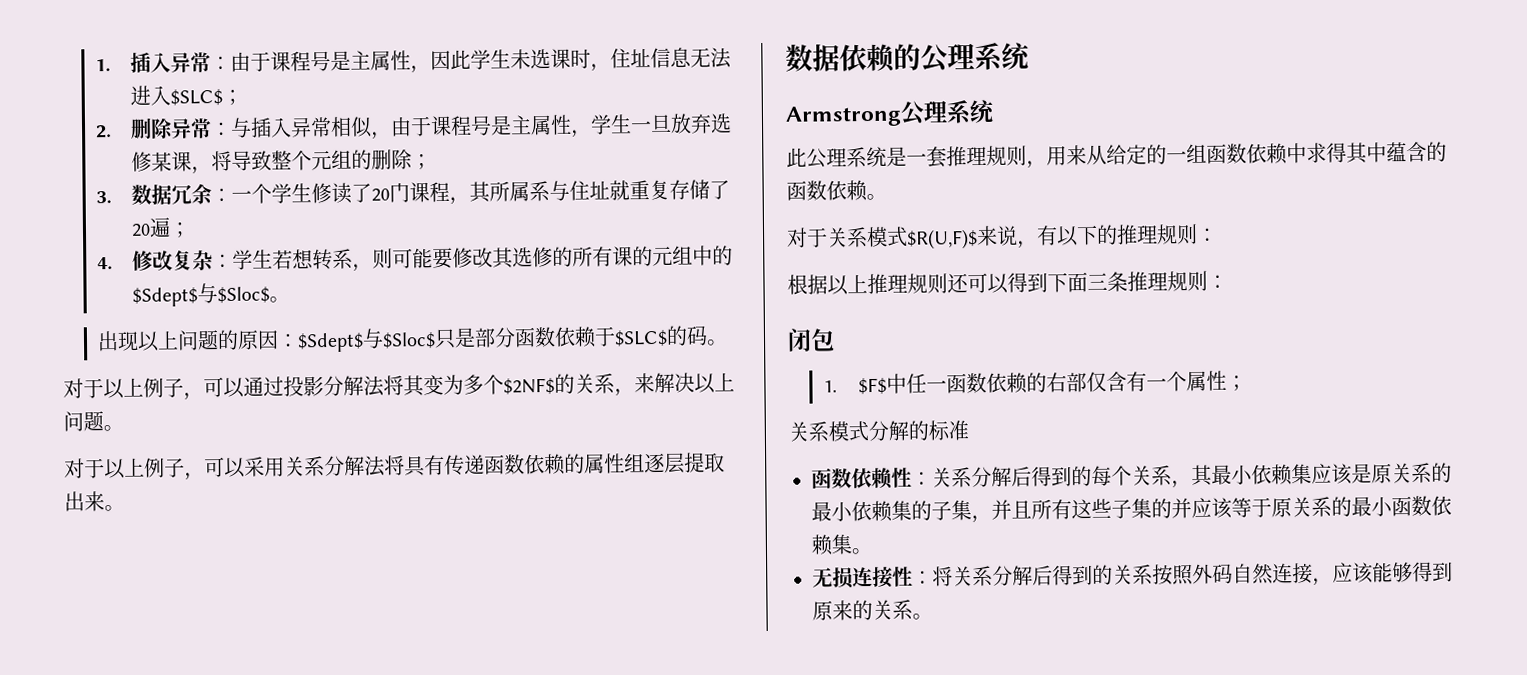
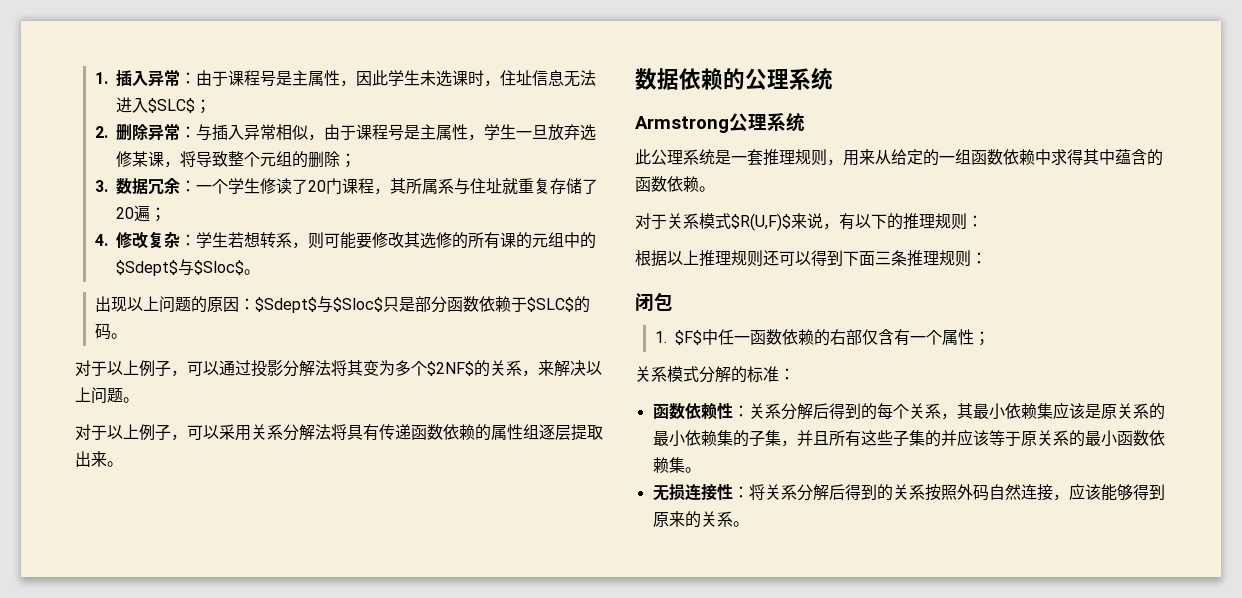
- 关系模式分解的标准
+ 关系模式分解的标准：

